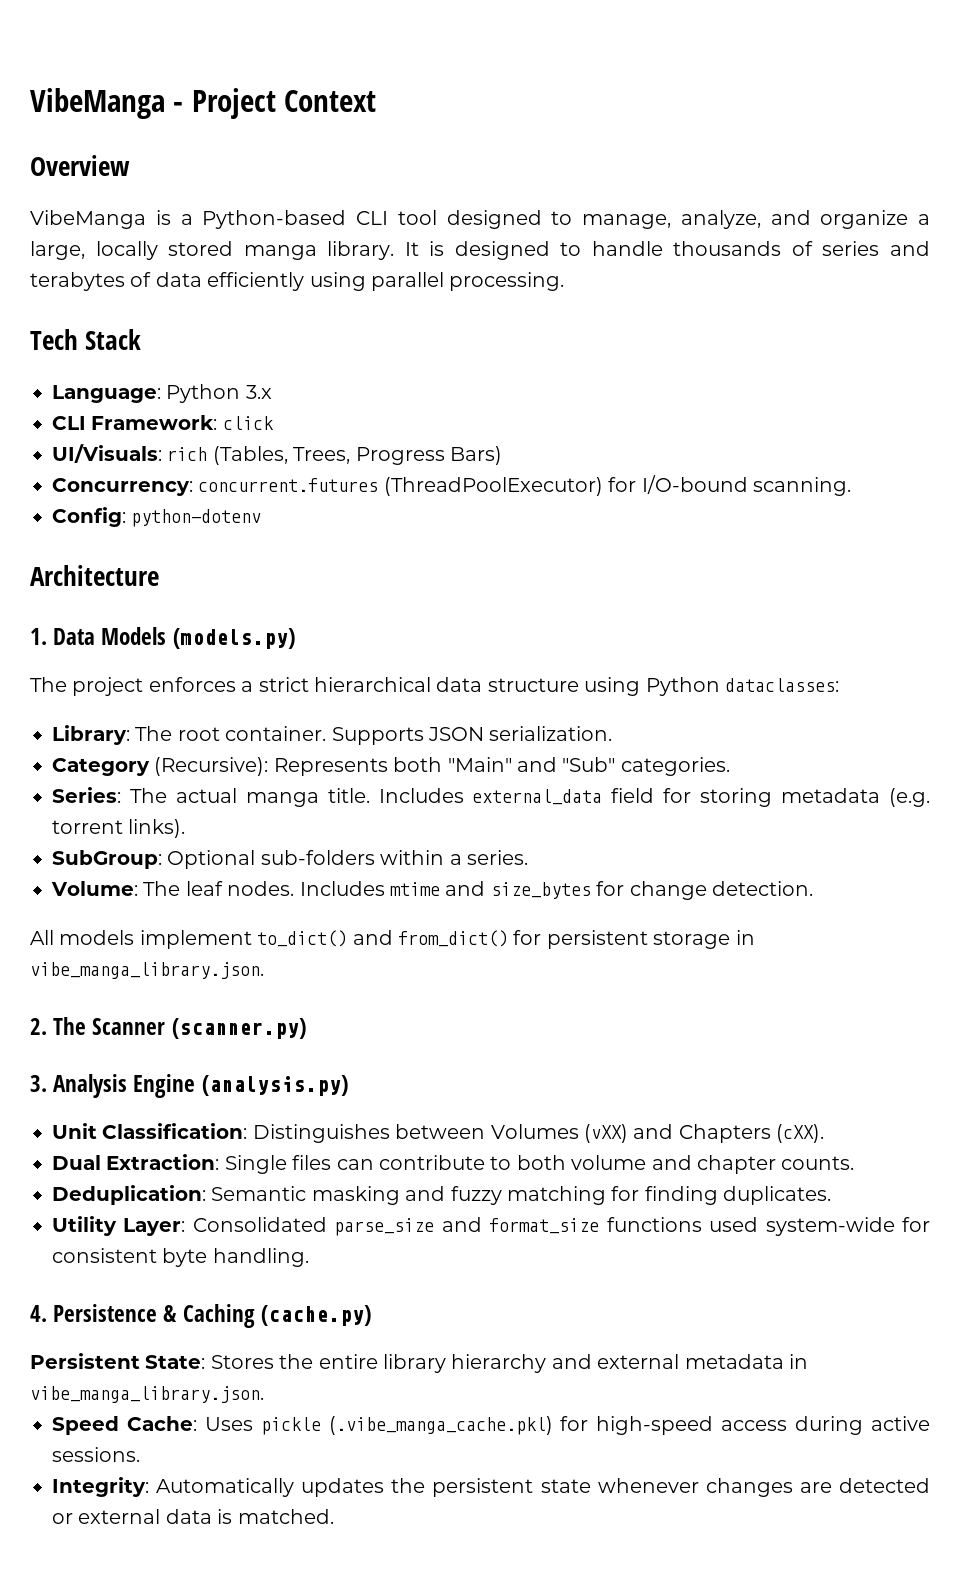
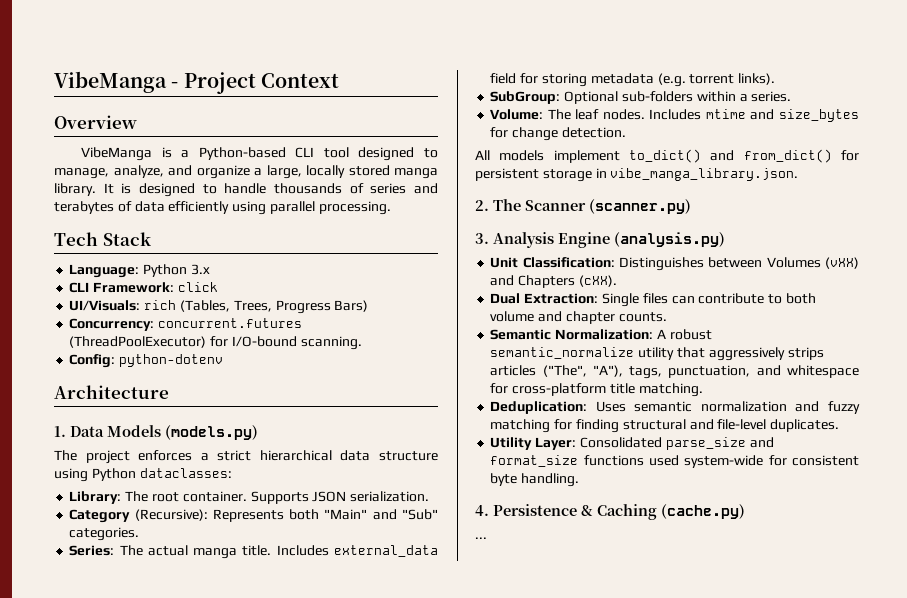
- Deduplication: Semantic masking and fuzzy matching for finding duplicates.
+ Semantic Normalization: A robust semantic_normalize utility that aggressively strips articles ("The", "A"), tags, punctuation, and whitespace for cross-platform title matching.
+ Deduplication: Uses semantic normalization and fuzzy matching for finding structural and file-level duplicates.
- Persistent State: Stores the entire library hierarchy and external metadata in vibe_manga_library.json.
- Speed Cache: Uses pickle (.vibe_manga_cache.pkl) for high-speed access during active sessions.
- Integrity: Automatically updates the persistent state whenever changes are detected or external data is matched.
+ ...

